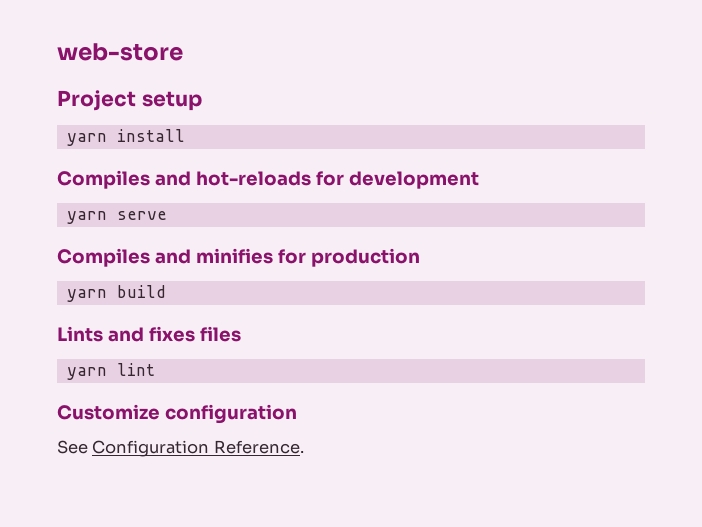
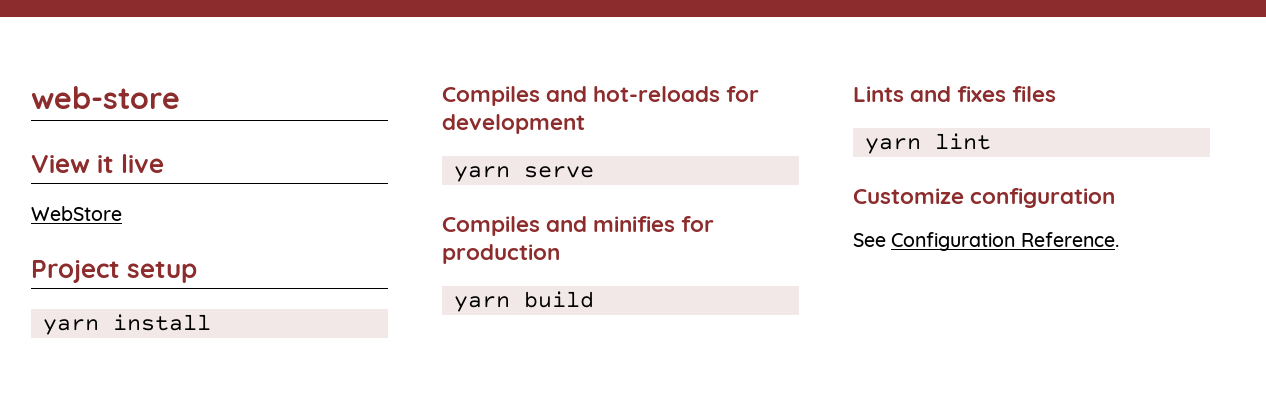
+ View it live
+ WebStore

